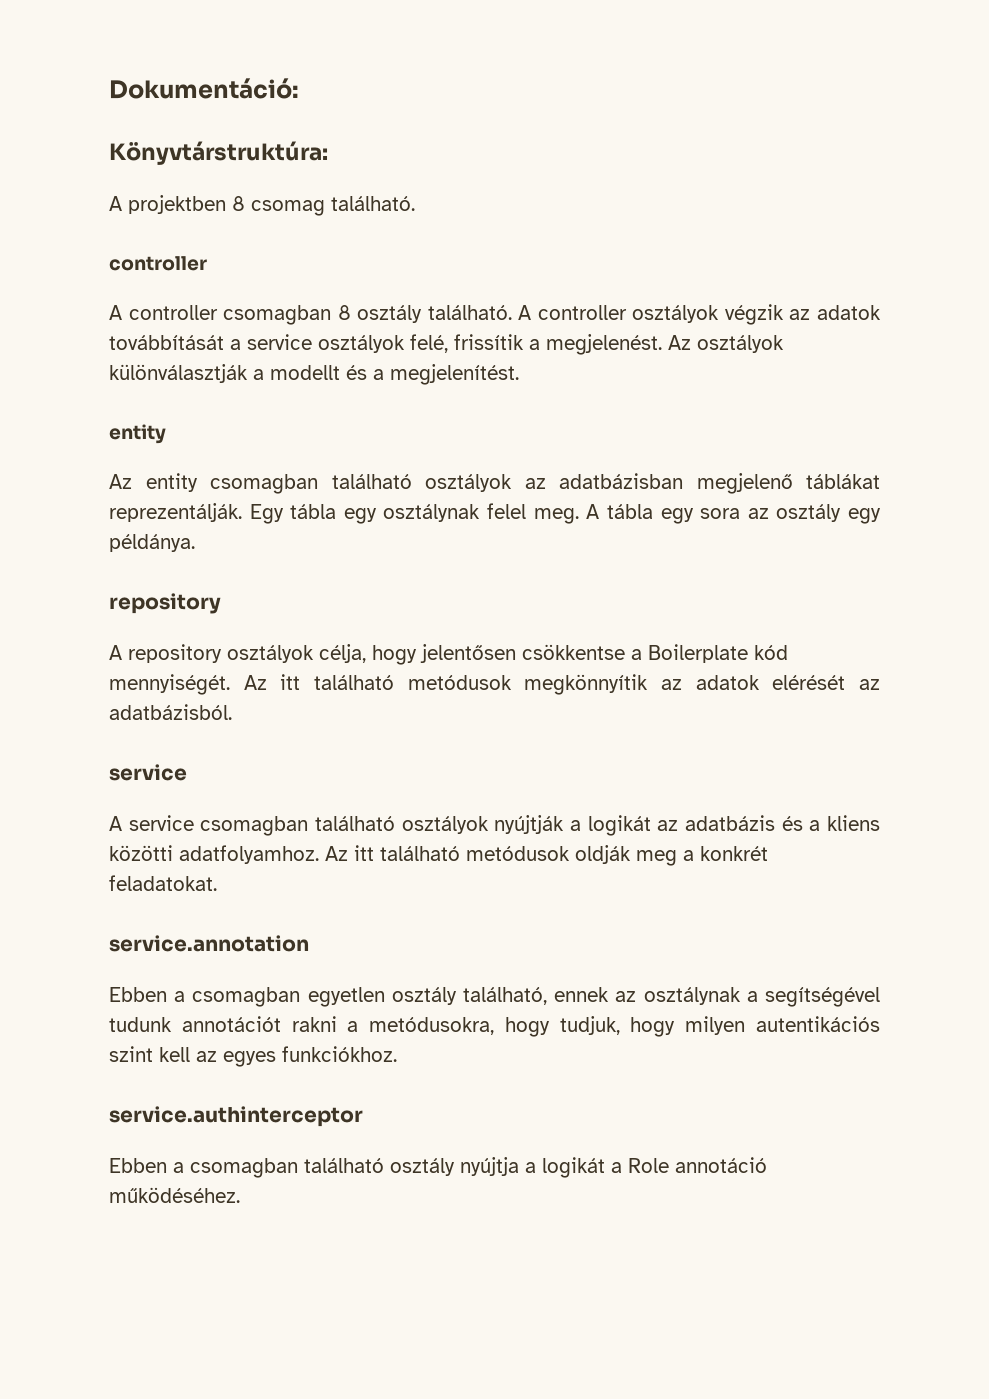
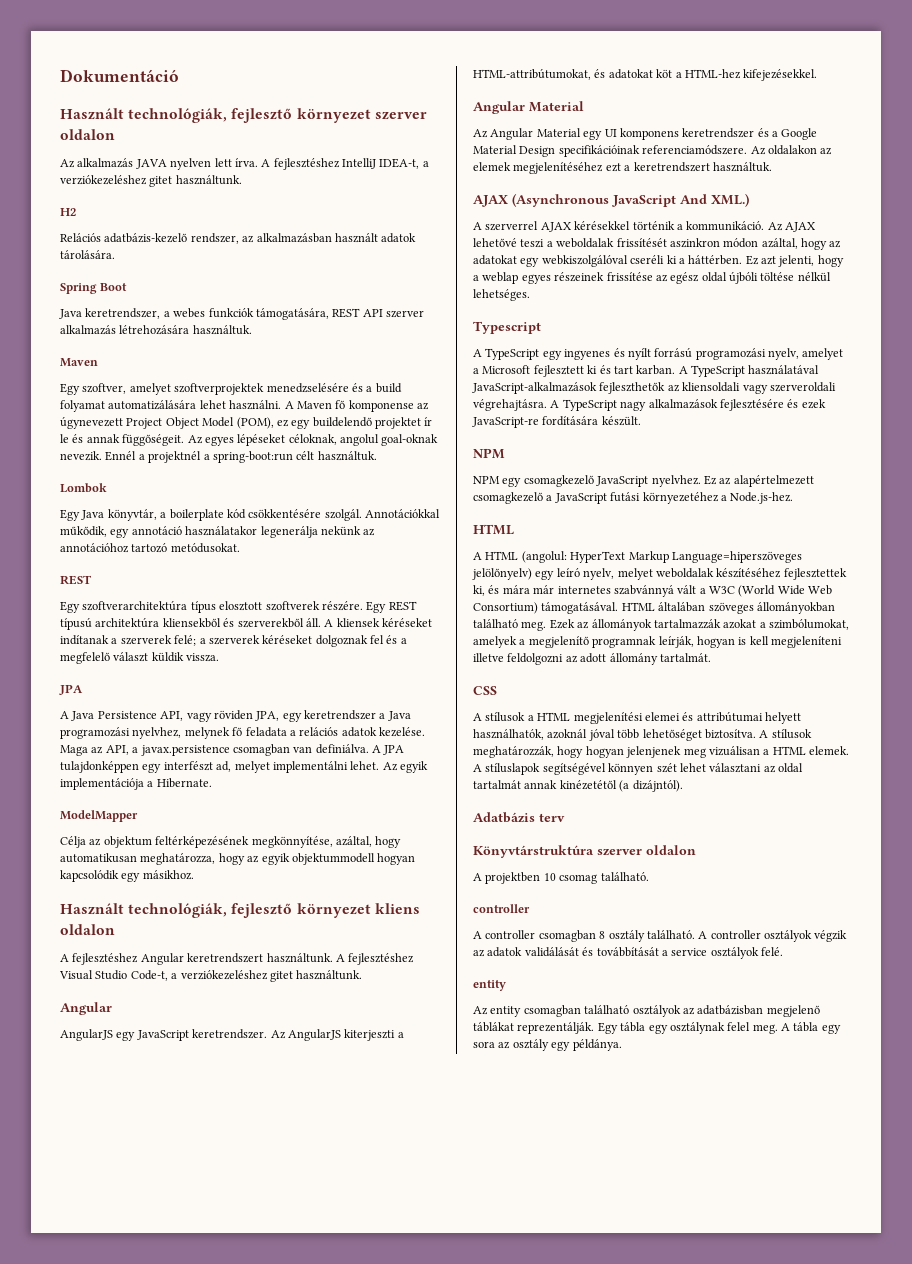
- Dokumentáció:
- Könyvtárstruktúra:
+ Dokumentáció
+ Használt technológiák, fejlesztő környezet szerver oldalon
+ Az alkalmazás JAVA nyelven lett írva. A fejlesztéshez IntelliJ IDEA-t, a verziókezeléshez gitet használtunk.
+ H2
+ Relációs adatbázis-kezelő rendszer, az alkalmazásban használt adatok tárolására.
+ Spring Boot
+ Java keretrendszer, a webes funkciók támogatására, REST API szerver alkalmazás létrehozására használtuk.
+ Maven
+ Egy szoftver, amelyet szoftverprojektek menedzselésére és a build folyamat automatizálására lehet használni. A Maven fő komponense az úgynevezett Project Object Model (POM), ez egy buildelendő projektet ír le és annak függőségeit. Az egyes lépéseket céloknak, angolul goal-oknak nevezik. Ennél a projektnél a spring-boot:run célt használtuk.
+ Lombok
+ Egy Java könyvtár, a boilerplate kód csökkentésére szolgál. Annotációkkal műkődik, egy annotáció használatakor legenerálja nekünk az annotációhoz tartozó metódusokat.
+ REST
+ Egy szoftverarchitektúra típus elosztott szoftverek részére. Egy REST típusú architektúra kliensekből és szerverekből áll. A kliensek kéréseket indítanak a szerverek felé; a szerverek kéréseket dolgoznak fel és a megfelelő választ küldik vissza.
+ JPA
+ A Java Persistence API, vagy röviden JPA, egy keretrendszer a Java programozási nyelvhez, melynek fő feladata a relációs adatok kezelése. Maga az API, a javax.persistence csomagban van definiálva. A JPA tulajdonképpen egy interfészt ad, melyet implementálni lehet. Az egyik implementációja a Hibernate.
+ ModelMapper
+ Célja az objektum feltérképezésének megkönnyítése, azáltal, hogy automatikusan meghatározza, hogy az egyik objektummodell hogyan kapcsolódik egy másikhoz.
+ Használt technológiák, fejlesztő környezet kliens oldalon
+ A fejlesztéshez Angular keretrendszert használtunk. A fejlesztéshez Visual Studio Code-t, a verziókezeléshez gitet használtunk.
+ Angular
+ AngularJS egy JavaScript keretrendszer. Az AngularJS kiterjeszti a HTML-attribútumokat, és adatokat köt a HTML-hez kifejezésekkel.
+ Angular Material
+ Az Angular Material egy UI komponens keretrendszer és a Google Material Design specifikációinak referenciamódszere. Az oldalakon az elemek megjelenítéséhez ezt a keretrendszert használtuk.
+ AJAX (Asynchronous JavaScript And XML.)
+ A szerverrel AJAX kérésekkel történik a kommunikáció. Az AJAX lehetővé teszi a weboldalak frissítését aszinkron módon azáltal, hogy az adatokat egy webkiszolgálóval cseréli ki a háttérben. Ez azt jelenti, hogy a weblap egyes részeinek frissítése az egész oldal újbóli töltése nélkül lehetséges.
+ Typescript
+ A TypeScript egy ingyenes és nyílt forrású programozási nyelv, amelyet a Microsoft fejlesztett ki és tart karban. A TypeScript használatával JavaScript-alkalmazások fejleszthetők az kliensoldali vagy szerveroldali végrehajtásra. A TypeScript nagy alkalmazások fejlesztésére és ezek JavaScript-re fordítására készült.
+ NPM
+ NPM egy csomagkezelő JavaScript nyelvhez. Ez az alapértelmezett csomagkezelő a JavaScript futási környezetéhez a Node.js-hez.
+ HTML
+ A HTML (angolul: HyperText Markup Language=hiperszöveges jelölőnyelv) egy leíró nyelv, melyet weboldalak készítéséhez fejlesztettek ki, és mára már internetes szabvánnyá vált a W3C (World Wide Web Consortium) támogatásával. HTML általában szöveges állományokban található meg. Ezek az állományok tartalmazzák azokat a szimbólumokat, amelyek a megjelenítő programnak leírják, hogyan is kell megjeleníteni illetve feldolgozni az adott állomány tartalmát.
+ CSS
+ A stílusok a HTML megjelenítési elemei és attribútumai helyett használhatók, azoknál jóval több lehetőséget biztosítva. A stílusok meghatározzák, hogy hogyan jelenjenek meg vizuálisan a HTML elemek. A stíluslapok segítségével könnyen szét lehet választani az oldal tartalmát annak kinézetétől (a dizájntól).
+ Adatbázis terv
+ Könyvtárstruktúra szerver oldalon
- A projektben 8 csomag található.
+ A projektben 10 csomag található.
- A controller osztályok végzik az adatok továbbítását a service osztályok felé, frissítik a megjelenést. Az osztályok különválasztják a modellt és a megjelenítést.
+ A controller osztályok végzik az adatok validálását és továbbítását a service osztályok felé.
  A tábla egy sora az osztály egy példánya.
- repository
- A repository osztályok célja, hogy jelentősen csökkentse a Boilerplate kód mennyiségét. Az itt található metódusok megkönnyítik az adatok elérését az adatbázisból.
- service
- A service csomagban található osztályok nyújtják a logikát az adatbázis és a kliens közötti adatfolyamhoz. Az itt található metódusok oldják meg a konkrét feladatokat.
- service.annotation
- Ebben a csomagban egyetlen osztály található, ennek az osztálynak a segítségével tudunk annotációt rakni a metódusokra, hogy tudjuk, hogy milyen autentikációs szint kell az egyes funkciókhoz.
- service.authinterceptor
- Ebben a csomagban található osztály nyújtja a logikát a Role annotáció működéséhez.

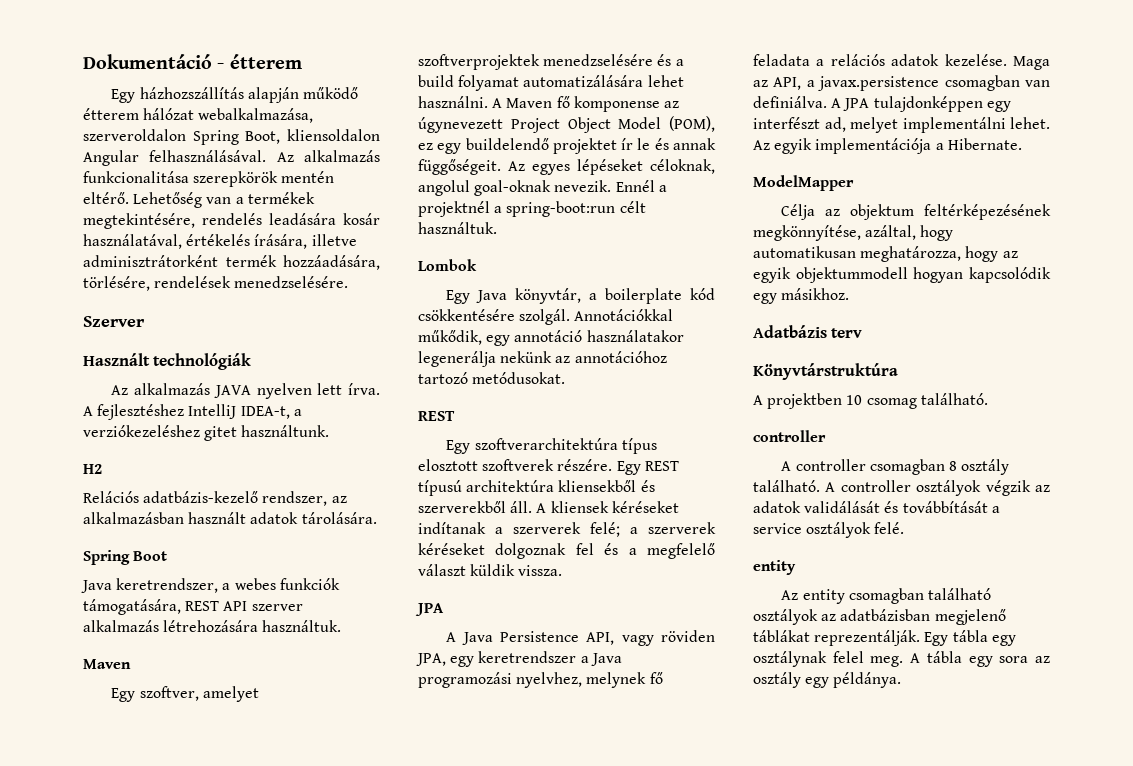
- Dokumentáció
- Használt technológiák, fejlesztő környezet szerver oldalon
+ Dokumentáció - étterem
+ Egy házhozszállítás alapján működő étterem hálózat webalkalmazása, szerveroldalon Spring Boot, kliensoldalon Angular felhasználásával. Az alkalmazás funkcionalitása szerepkörök mentén eltérő. Lehetőség van a termékek megtekintésére, rendelés leadására kosár használatával, értékelés írására, illetve adminisztrátorként termék hozzáadására, törlésére, rendelések menedzselésére.
+ Szerver
+ Használt technológiák
- Használt technológiák, fejlesztő környezet kliens oldalon
- A fejlesztéshez Angular keretrendszert használtunk. A fejlesztéshez Visual Studio Code-t, a verziókezeléshez gitet használtunk.
- Angular
- AngularJS egy JavaScript keretrendszer. Az AngularJS kiterjeszti a HTML-attribútumokat, és adatokat köt a HTML-hez kifejezésekkel.
- Angular Material
- Az Angular Material egy UI komponens keretrendszer és a Google Material Design specifikációinak referenciamódszere. Az oldalakon az elemek megjelenítéséhez ezt a keretrendszert használtuk.
- AJAX (Asynchronous JavaScript And XML.)
- A szerverrel AJAX kérésekkel történik a kommunikáció. Az AJAX lehetővé teszi a weboldalak frissítését aszinkron módon azáltal, hogy az adatokat egy webkiszolgálóval cseréli ki a háttérben. Ez azt jelenti, hogy a weblap egyes részeinek frissítése az egész oldal újbóli töltése nélkül lehetséges.
- Typescript
- A TypeScript egy ingyenes és nyílt forrású programozási nyelv, amelyet a Microsoft fejlesztett ki és tart karban. A TypeScript használatával JavaScript-alkalmazások fejleszthetők az kliensoldali vagy szerveroldali végrehajtásra. A TypeScript nagy alkalmazások fejlesztésére és ezek JavaScript-re fordítására készült.
- NPM
- NPM egy csomagkezelő JavaScript nyelvhez. Ez az alapértelmezett csomagkezelő a JavaScript futási környezetéhez a Node.js-hez.
- HTML
- A HTML (angolul: HyperText Markup Language=hiperszöveges jelölőnyelv) egy leíró nyelv, melyet weboldalak készítéséhez fejlesztettek ki, és mára már internetes szabvánnyá vált a W3C (World Wide Web Consortium) támogatásával. HTML általában szöveges állományokban található meg. Ezek az állományok tartalmazzák azokat a szimbólumokat, amelyek a megjelenítő programnak leírják, hogyan is kell megjeleníteni illetve feldolgozni az adott állomány tartalmát.
- CSS
- A stílusok a HTML megjelenítési elemei és attribútumai helyett használhatók, azoknál jóval több lehetőséget biztosítva. A stílusok meghatározzák, hogy hogyan jelenjenek meg vizuálisan a HTML elemek. A stíluslapok segítségével könnyen szét lehet választani az oldal tartalmát annak kinézetétől (a dizájntól).
- Könyvtárstruktúra szerver oldalon
+ Könyvtárstruktúra

